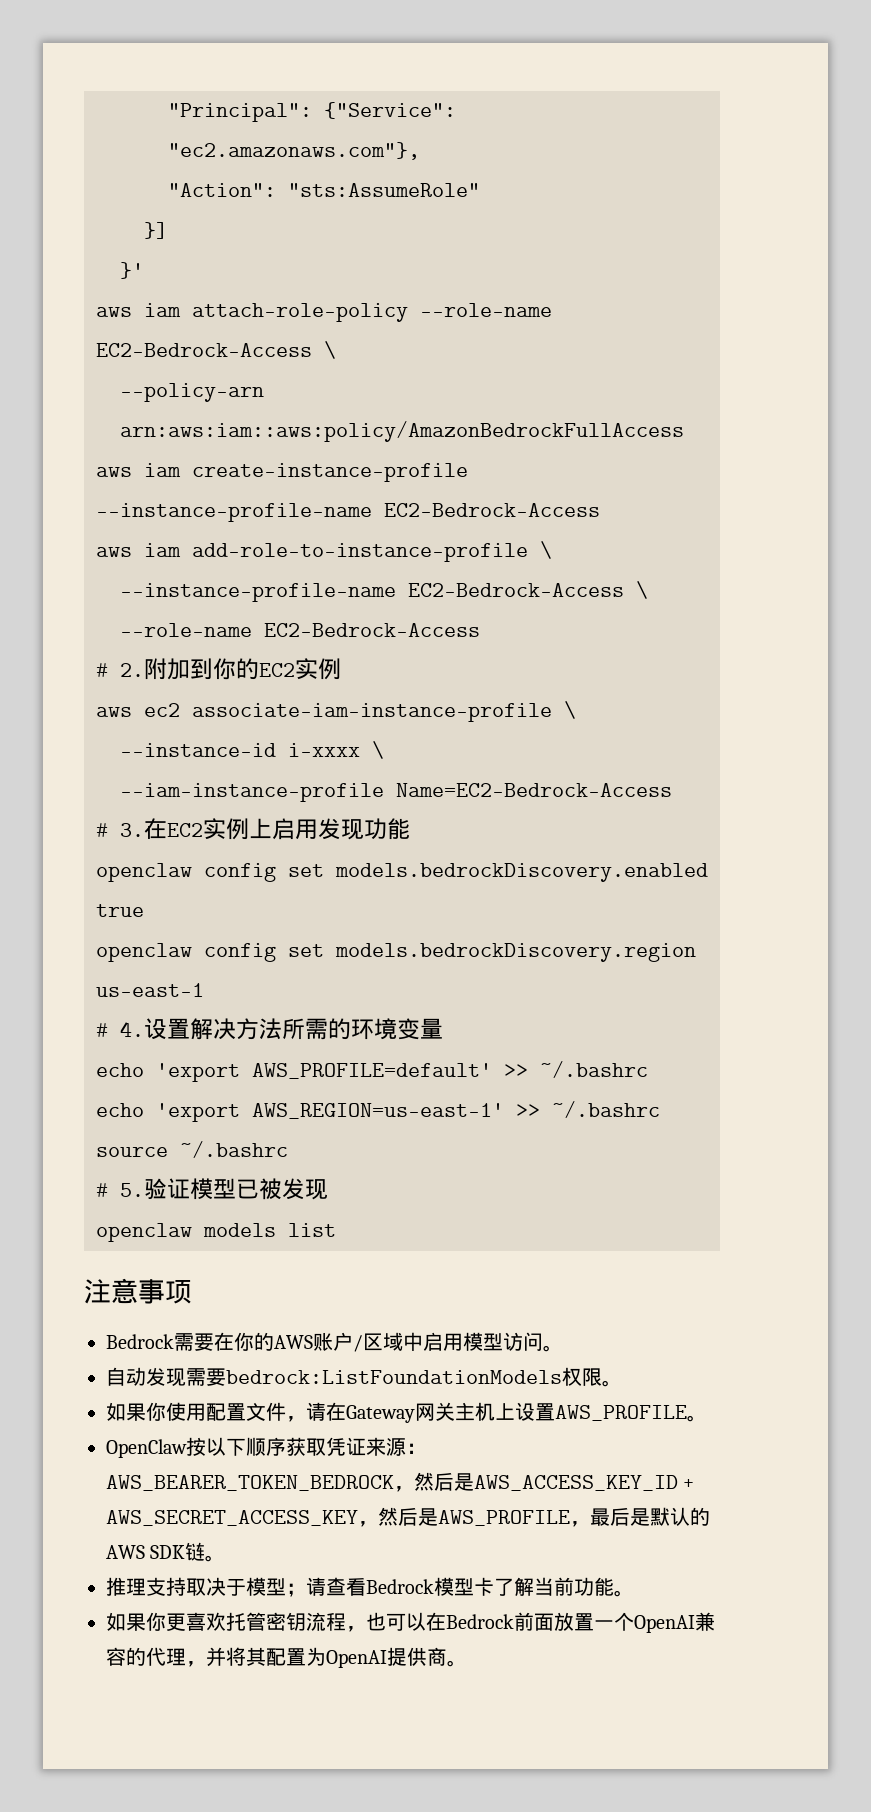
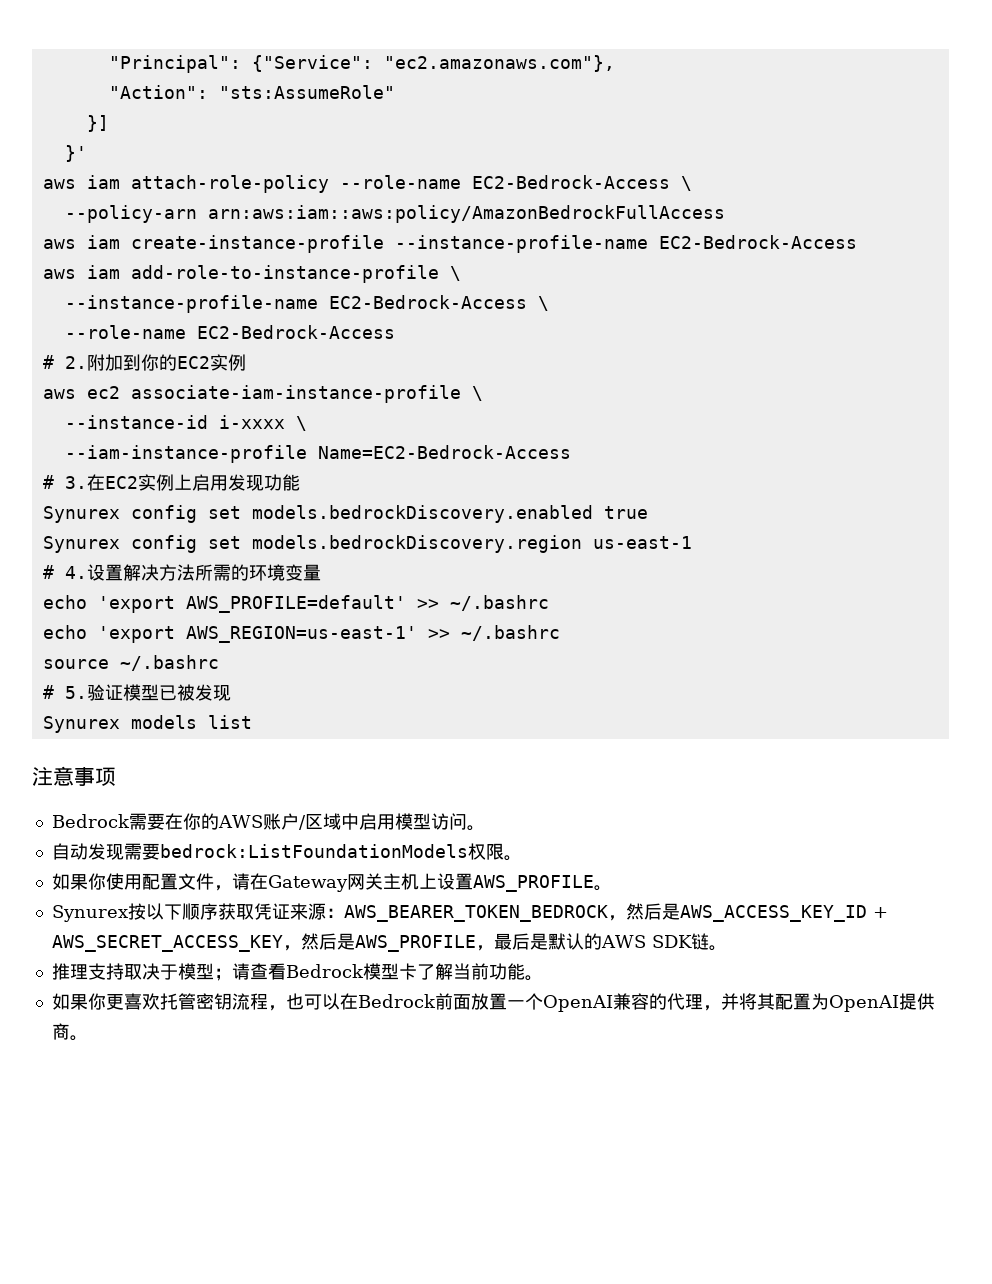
- openclaw config set models.bedrockDiscovery.enabled true
+ Synurex config set models.bedrockDiscovery.enabled true
- openclaw config set models.bedrockDiscovery.region us-east-1
+ Synurex config set models.bedrockDiscovery.region us-east-1
- openclaw models list
+ Synurex models list
- OpenClaw按以下顺序获取凭证来源：AWS_BEARER_TOKEN_BEDROCK，然后是AWS_ACCESS_KEY_ID + AWS_SECRET_ACCESS_KEY，然后是AWS_PROFILE，最后是默认的AWS SDK链。
+ Synurex按以下顺序获取凭证来源：AWS_BEARER_TOKEN_BEDROCK，然后是AWS_ACCESS_KEY_ID + AWS_SECRET_ACCESS_KEY，然后是AWS_PROFILE，最后是默认的AWS SDK链。

